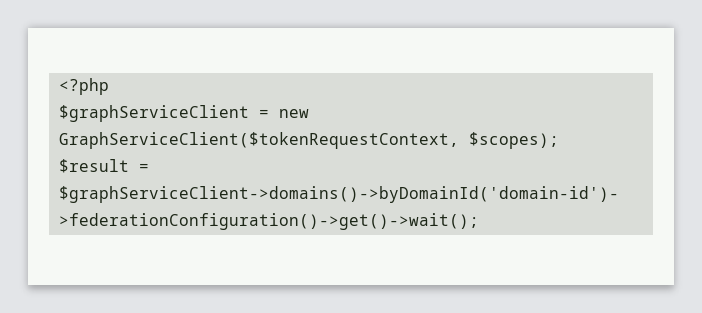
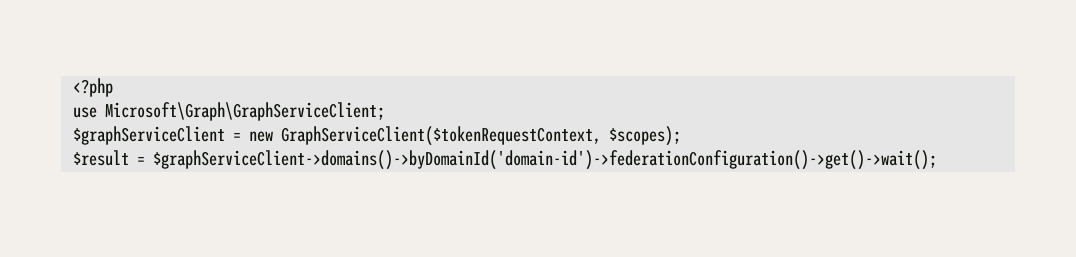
+ use Microsoft\Graph\GraphServiceClient;

